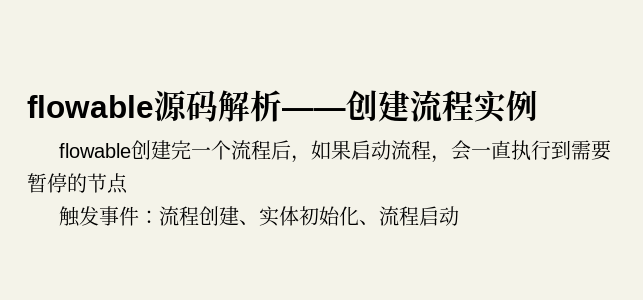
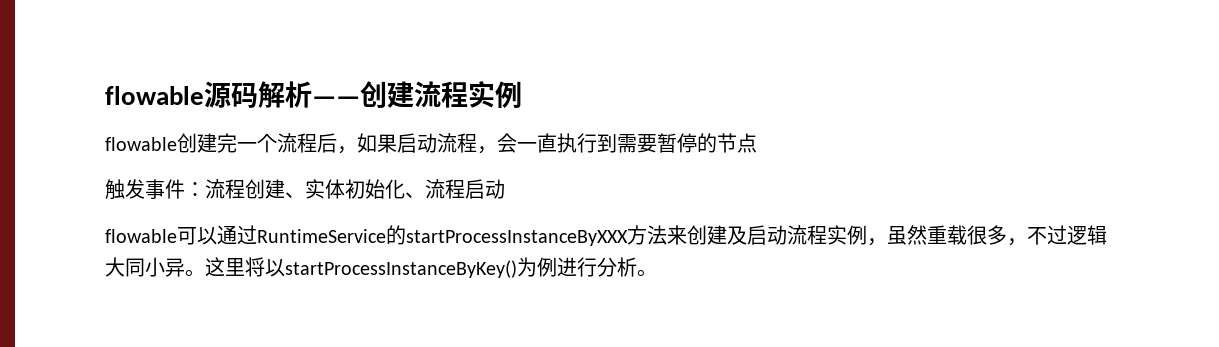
+ flowable可以通过RuntimeService的startProcessInstanceByXXX方法来创建及启动流程实例，虽然重载很多，不过逻辑大同小异。这里将以startProcessInstanceByKey()为例进行分析。

